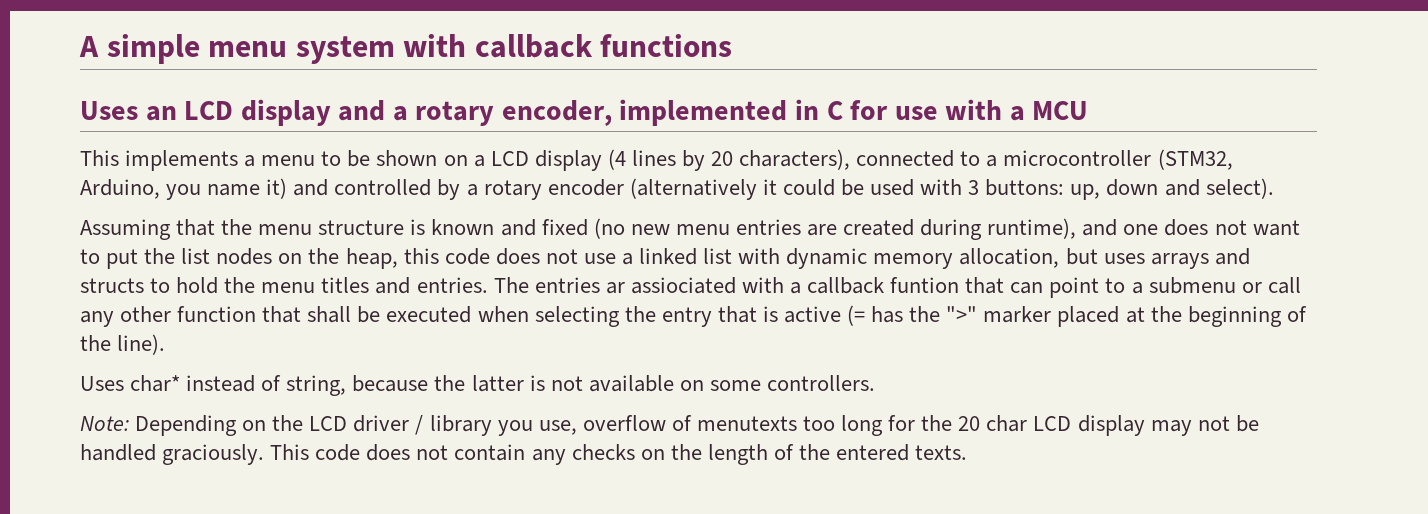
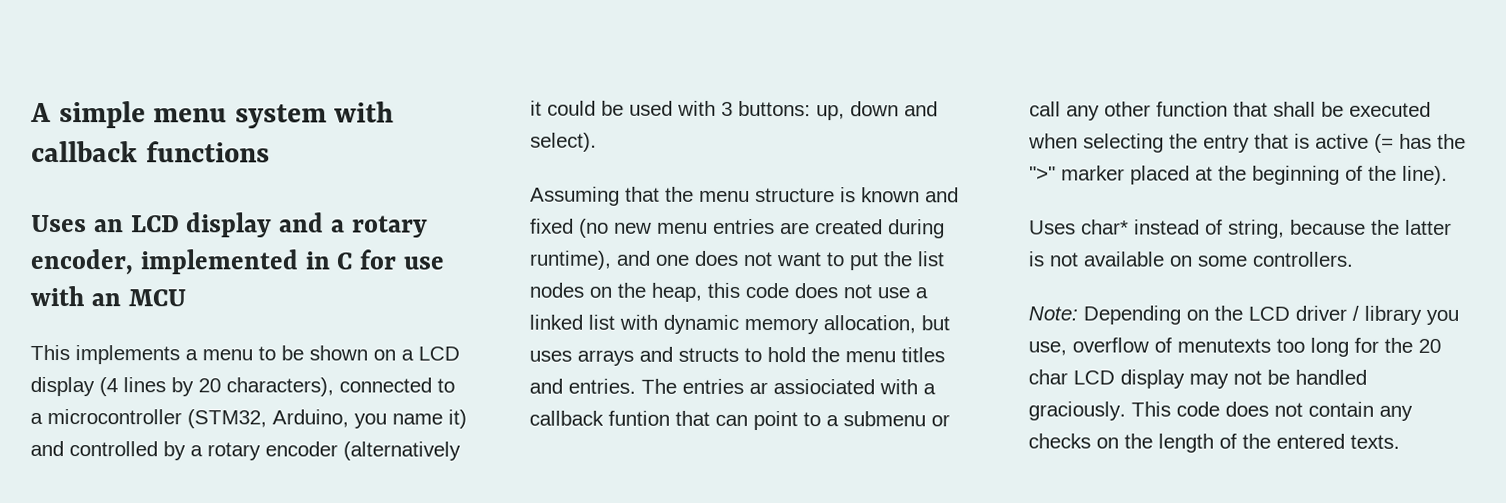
- Uses an LCD display and a rotary encoder, implemented in C for use with a MCU
+ Uses an LCD display and a rotary encoder, implemented in C for use with an MCU

